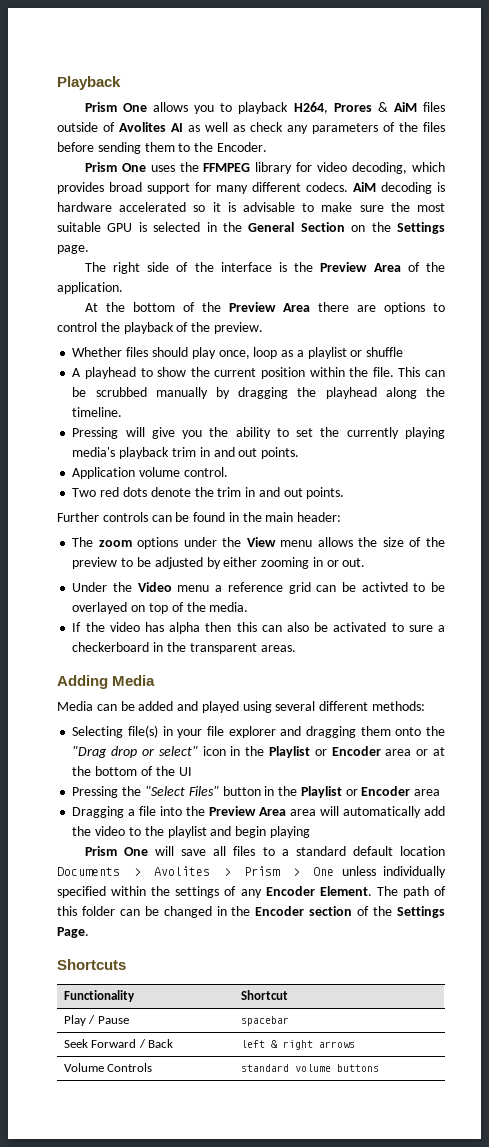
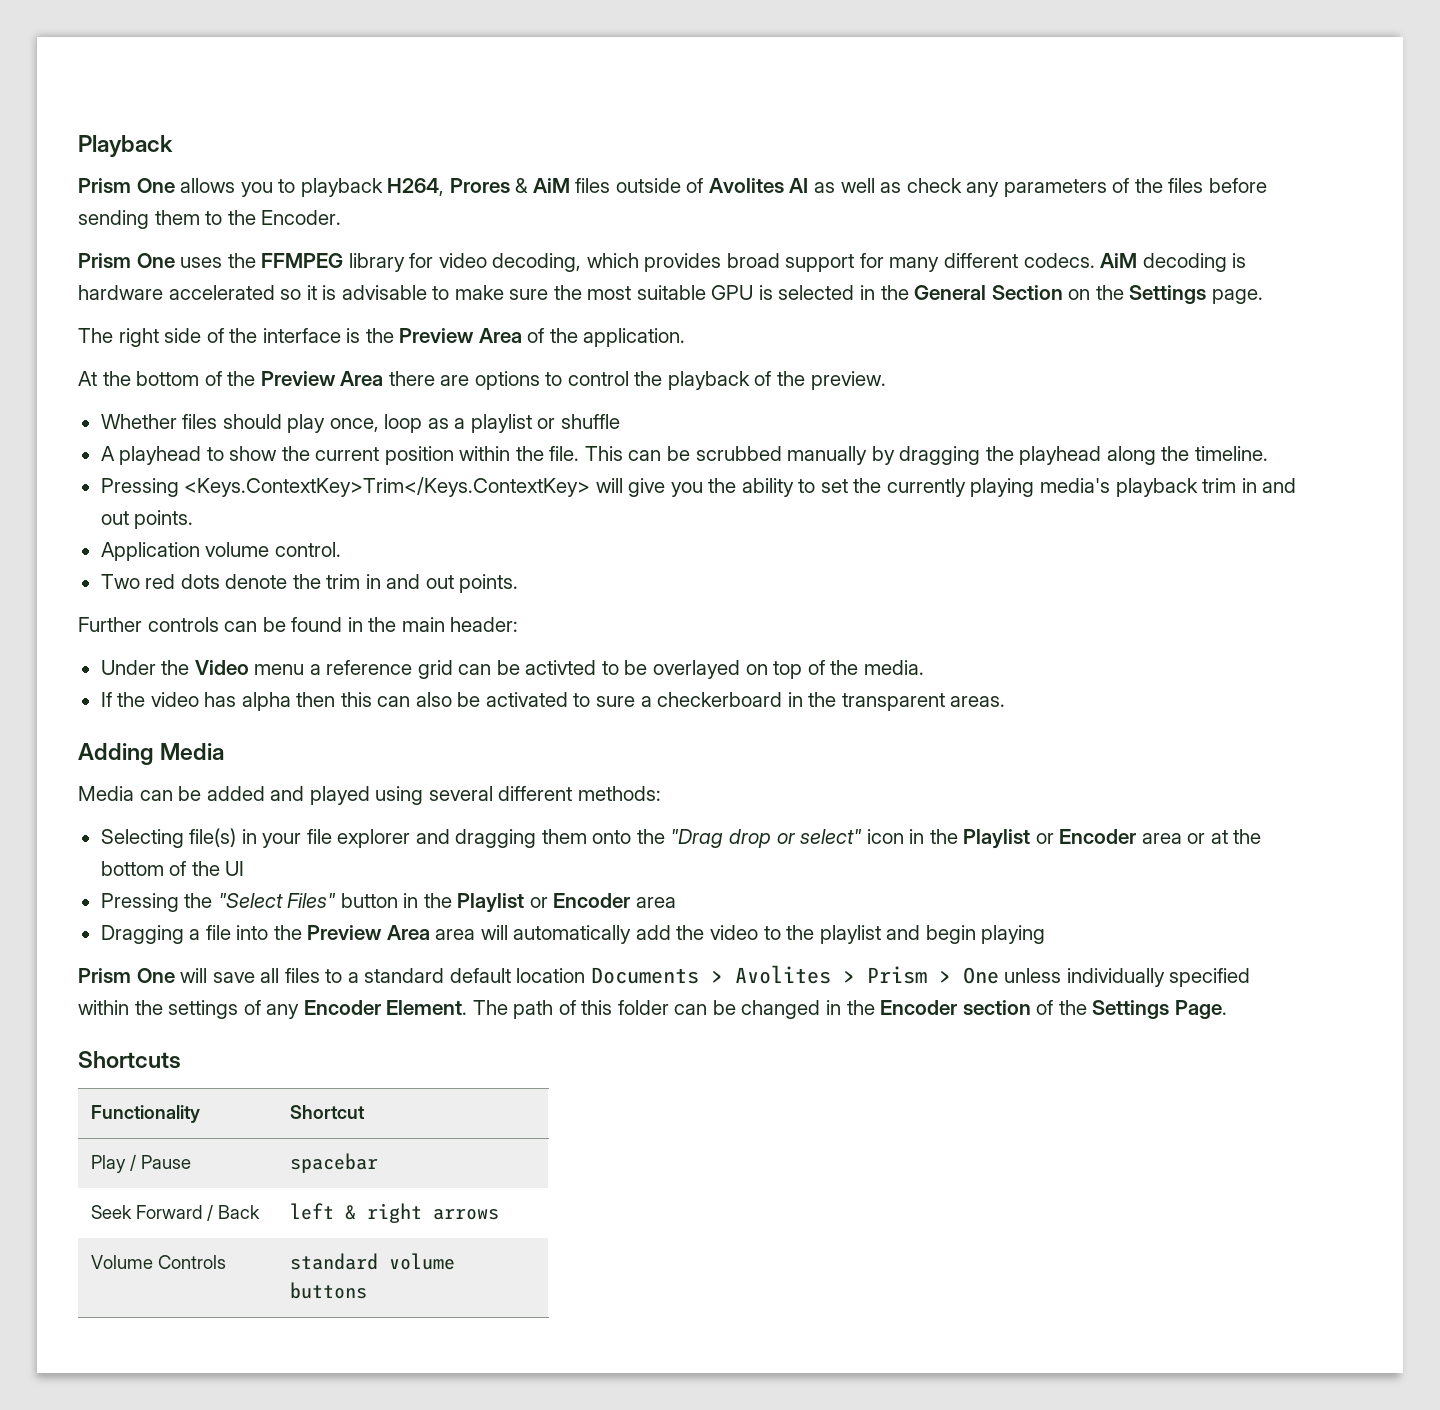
- Pressing will give you the ability to set the currently playing media's playback trim in and out points.
+ Pressing <Keys.ContextKey>Trim</Keys.ContextKey> will give you the ability to set the currently playing media's playback trim in and out points.
- The zoom options under the View menu allows the size of the preview to be adjusted by either zooming in or out.

